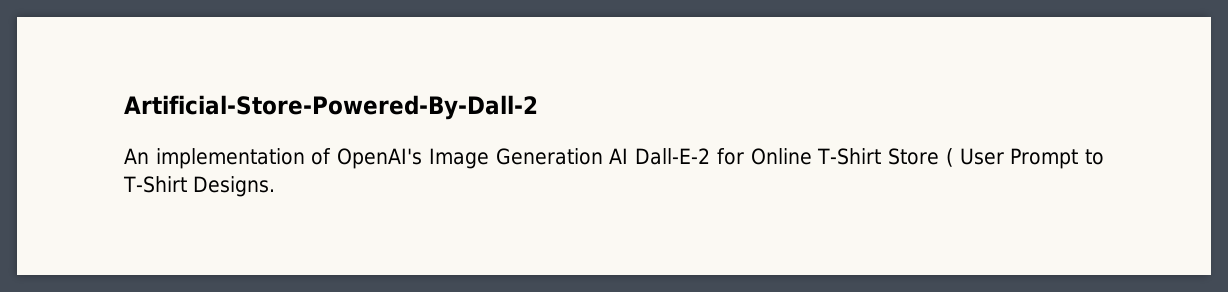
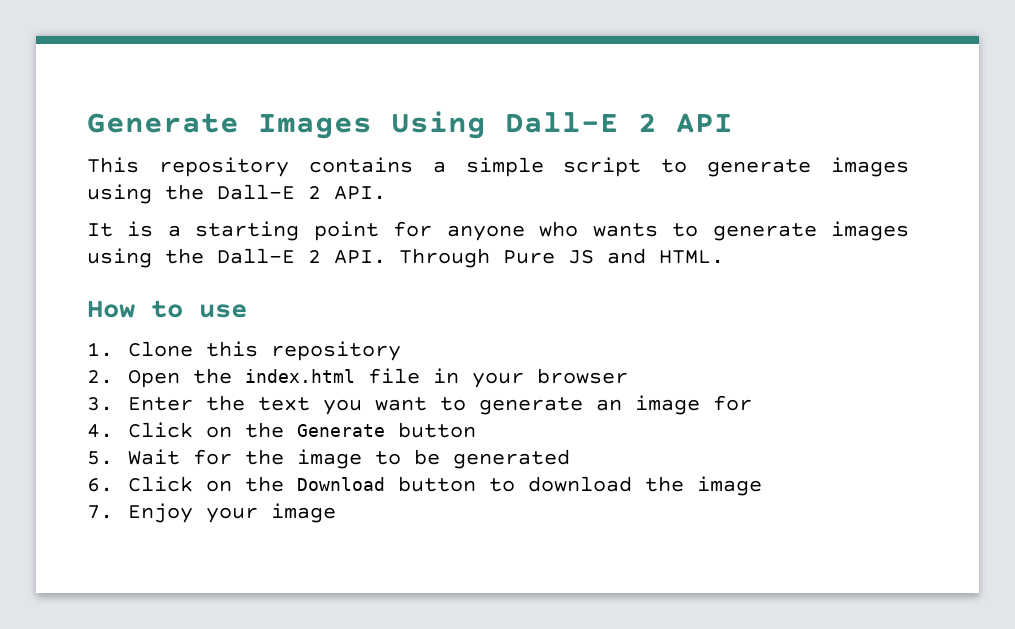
- Artificial-Store-Powered-By-Dall-2
- An implementation of OpenAI's Image Generation AI Dall-E-2 for Online T-Shirt Store ( User Prompt to T-Shirt Designs.
+ Generate Images Using Dall-E 2 API
+ This repository contains a simple script to generate images using the Dall-E 2 API.
+ It is a starting point for anyone who wants to generate images using the Dall-E 2 API. Through Pure JS and HTML.
+ How to use
+ 1. Clone this repository
+ 2. Open the index.html file in your browser
+ 3. Enter the text you want to generate an image for
+ 4. Click on the Generate button
+ 5. Wait for the image to be generated
+ 6. Click on the Download button to download the image
+ 7. Enjoy your image

